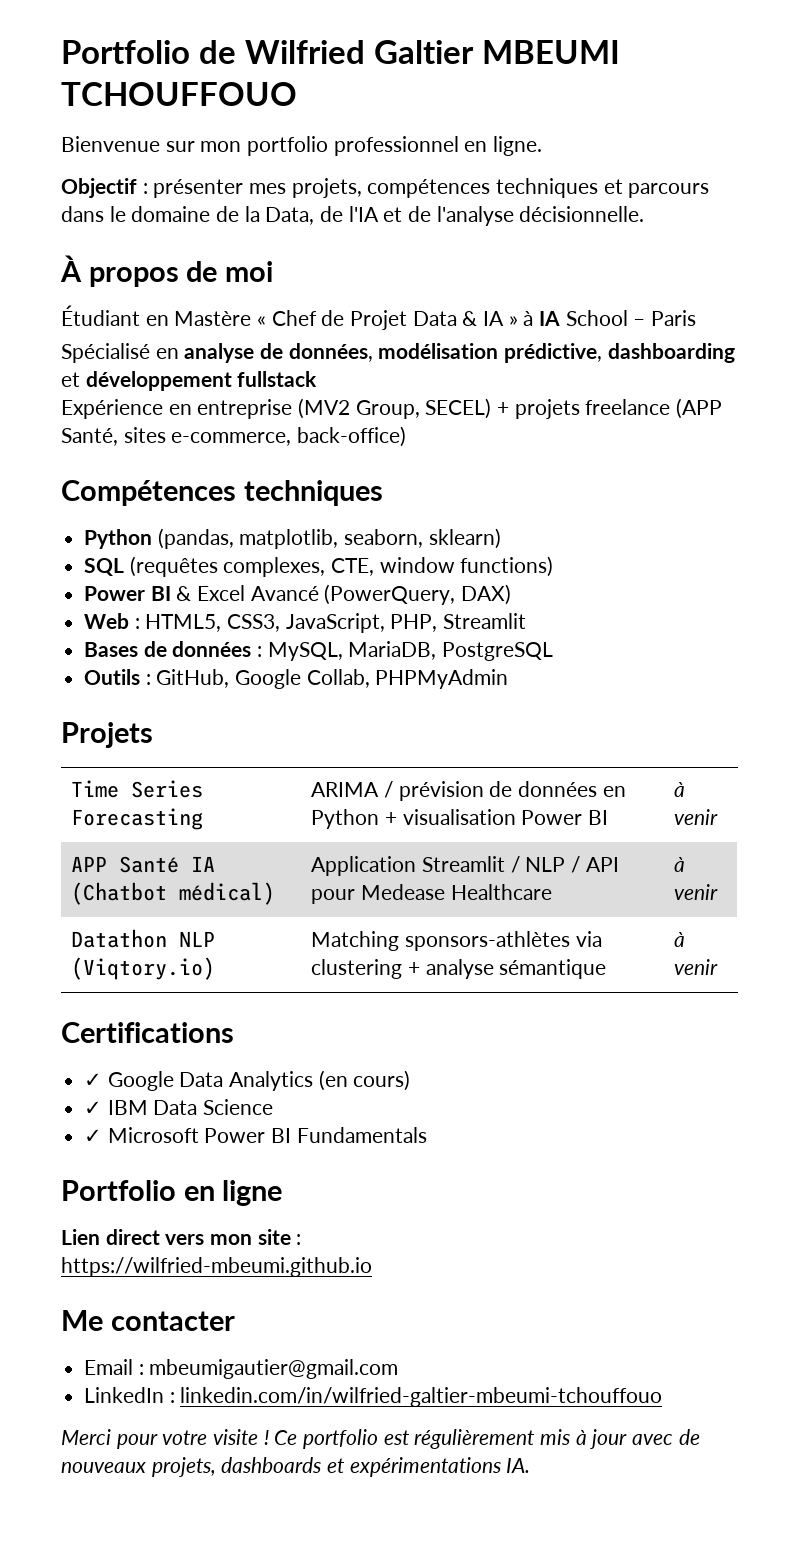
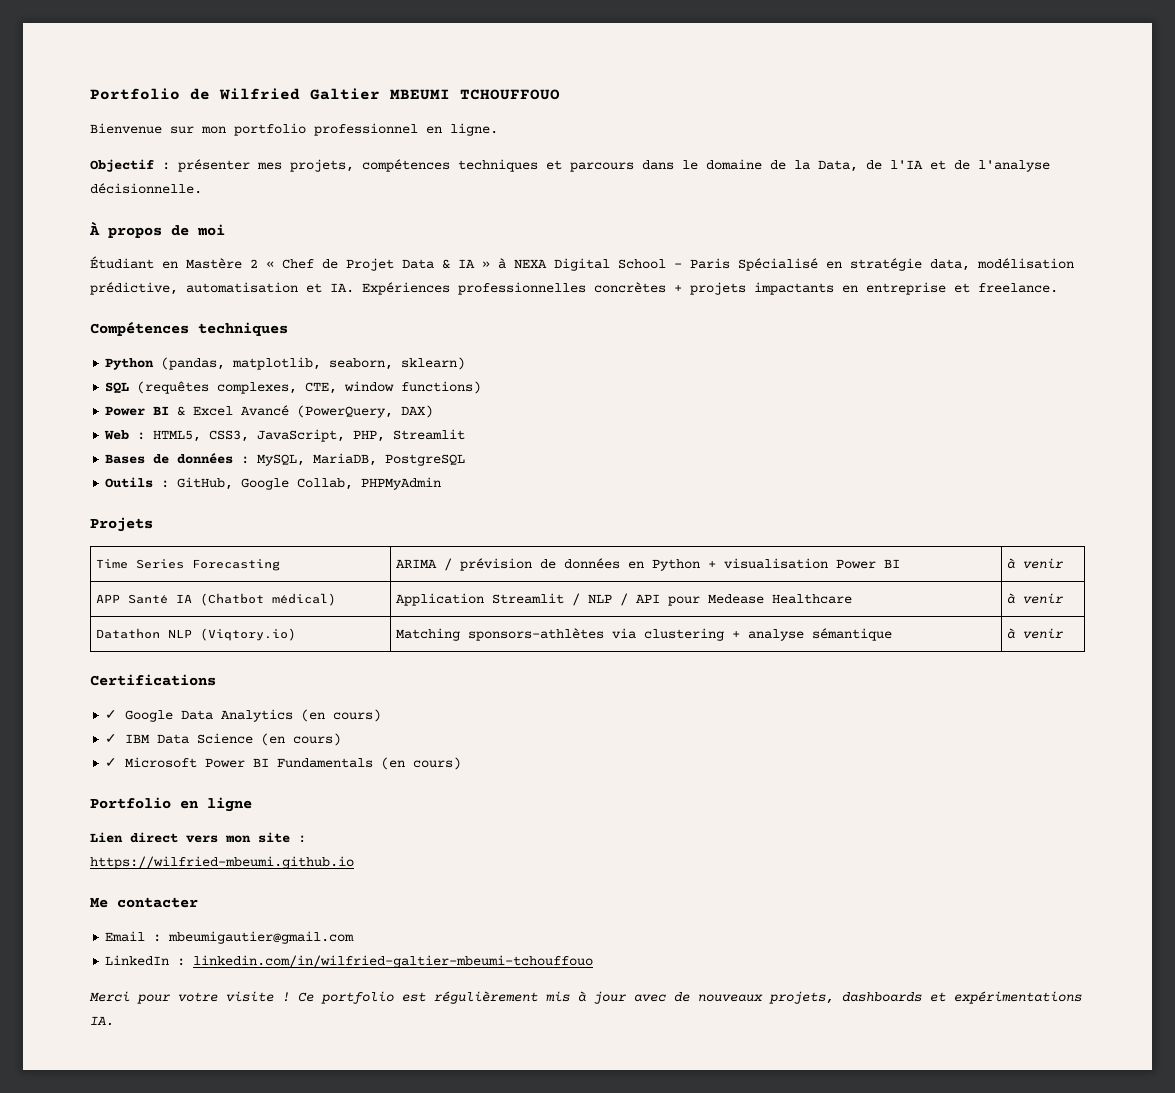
- Étudiant en Mastère « Chef de Projet Data & IA » à IA School – Paris
- Spécialisé en analyse de données, modélisation prédictive, dashboarding et développement fullstack
- Expérience en entreprise (MV2 Group, SECEL) + projets freelance (APP Santé, sites e-commerce, back-office)
+ Étudiant en Mastère 2 « Chef de Projet Data & IA » à NEXA Digital School – Paris Spécialisé en stratégie data, modélisation prédictive, automatisation et IA. Expériences professionnelles concrètes + projets impactants en entreprise et freelance.
- ✓ IBM Data Science
+ ✓ IBM Data Science (en cours)
- ✓ Microsoft Power BI Fundamentals
+ ✓ Microsoft Power BI Fundamentals (en cours)

